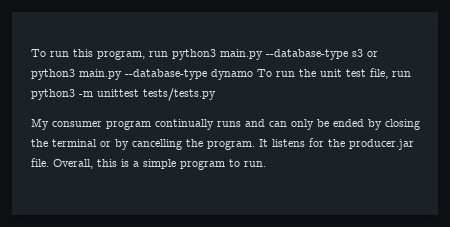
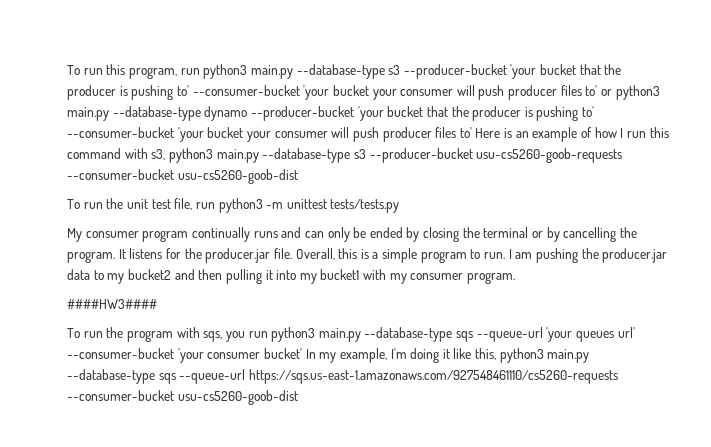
- To run this program, run python3 main.py --database-type s3 or python3 main.py --database-type dynamo To run the unit test file, run python3 -m unittest tests/tests.py
+ To run this program, run python3 main.py --database-type s3 --producer-bucket 'your bucket that the producer is pushing to' --consumer-bucket 'your bucket your consumer will push producer files to' or python3 main.py --database-type dynamo --producer-bucket 'your bucket that the producer is pushing to' --consumer-bucket 'your bucket your consumer will push producer files to' Here is an example of how I run this command with s3, python3 main.py --database-type s3 --producer-bucket usu-cs5260-goob-requests --consumer-bucket usu-cs5260-goob-dist
+ To run the unit test file, run python3 -m unittest tests/tests.py
+ I am pushing the producer.jar data to my bucket2 and then pulling it into my bucket1 with my consumer program.
+ ####HW3####
+ To run the program with sqs, you run python3 main.py --database-type sqs --queue-url 'your queues url' --consumer-bucket 'your consumer bucket' In my example, I'm doing it like this, python3 main.py --database-type sqs --queue-url https://sqs.us-east-1.amazonaws.com/927548461110/cs5260-requests --consumer-bucket usu-cs5260-goob-dist

